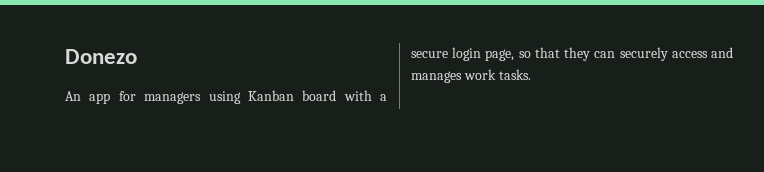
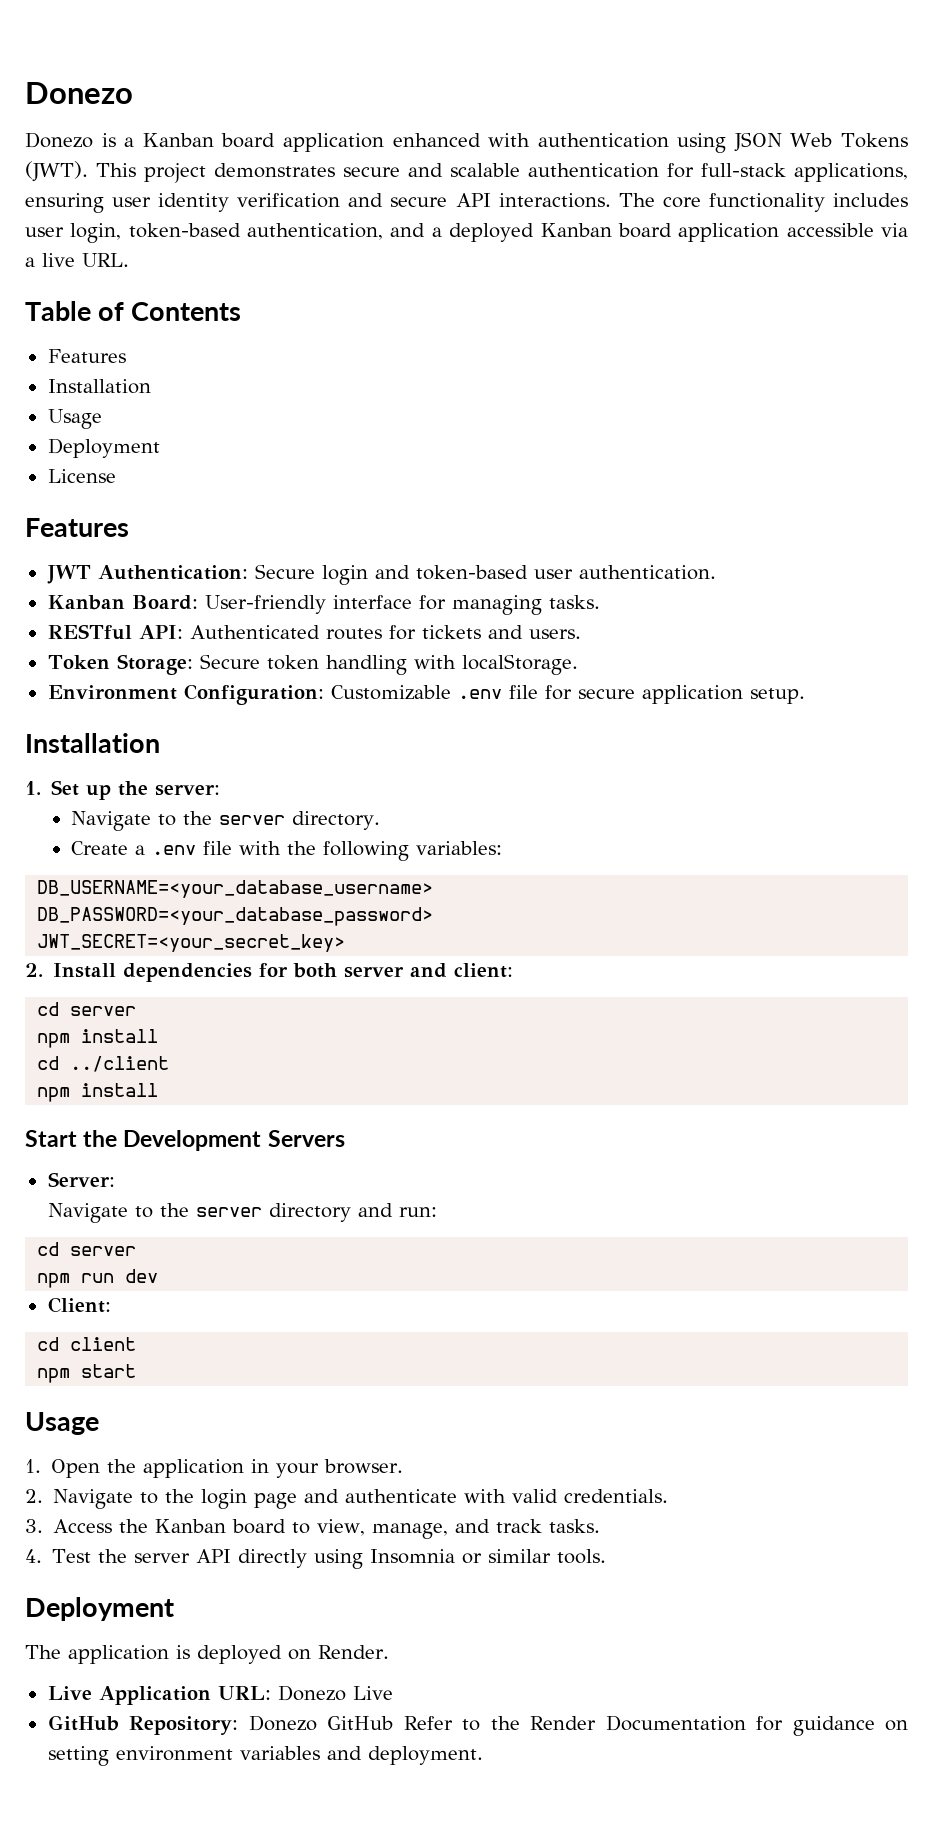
- An app for managers using Kanban board with a secure login page, so that they can securely access and manages work tasks.
+ Donezo is a Kanban board application enhanced with authentication using JSON Web Tokens (JWT). This project demonstrates secure and scalable authentication for full-stack applications, ensuring user identity verification and secure API interactions. The core functionality includes user login, token-based authentication, and a deployed Kanban board application accessible via a live URL.
+ Table of Contents
+ Features
+ Installation
+ Usage
+ Deployment
+ License
+ Features
+ JWT Authentication: Secure login and token-based user authentication.
+ Kanban Board: User-friendly interface for managing tasks.
+ RESTful API: Authenticated routes for tickets and users.
+ Token Storage: Secure token handling with localStorage.
+ Environment Configuration: Customizable .env file for secure application setup.
+ Installation
+ 1. Set up the server:
+ Navigate to the server directory.
+ Create a .env file with the following variables:
+ DB_USERNAME=<your_database_username>
+ DB_PASSWORD=<your_database_password>
+ JWT_SECRET=<your_secret_key>
+ 2. Install dependencies for both server and client:
+ cd server
+ npm install
+ cd ../client
+ npm install
+ Start the Development Servers
+ Server:
+ Navigate to the server directory and run:
+ cd server
+ npm run dev
+ Client:
+ cd client
+ npm start
+ Usage
+ 1. Open the application in your browser.
+ 2. Navigate to the login page and authenticate with valid credentials.
+ 3. Access the Kanban board to view, manage, and track tasks.
+ 4. Test the server API directly using Insomnia or similar tools.
+ Deployment
+ The application is deployed on Render.
+ Live Application URL: Donezo Live
+ GitHub Repository: Donezo GitHub Refer to the Render Documentation for guidance on setting environment variables and deployment.

